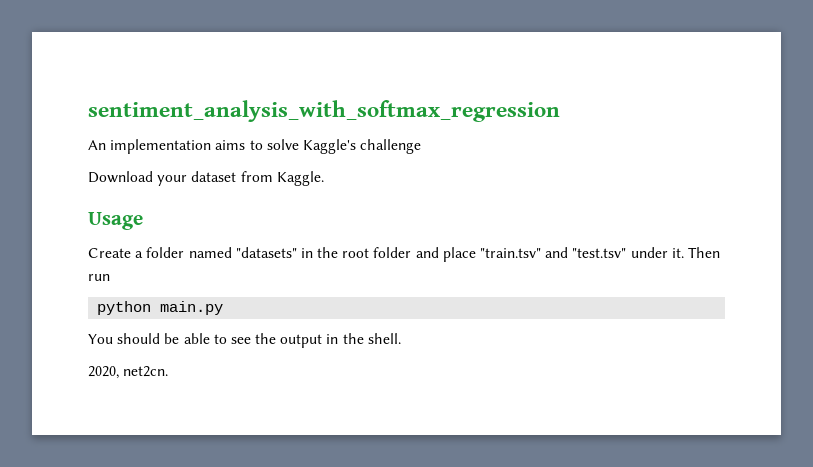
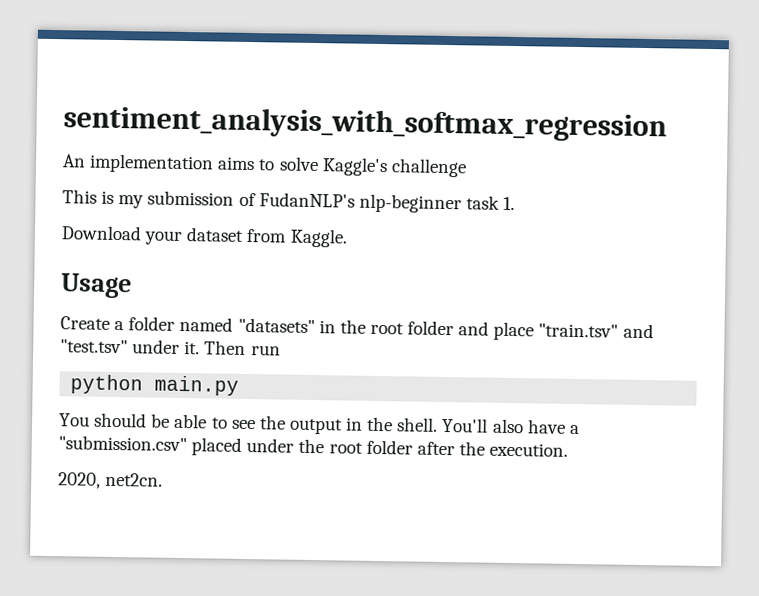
+ This is my submission of FudanNLP's nlp-beginner task 1.
+ You'll also have a "submission.csv" placed under the root folder after the execution.

